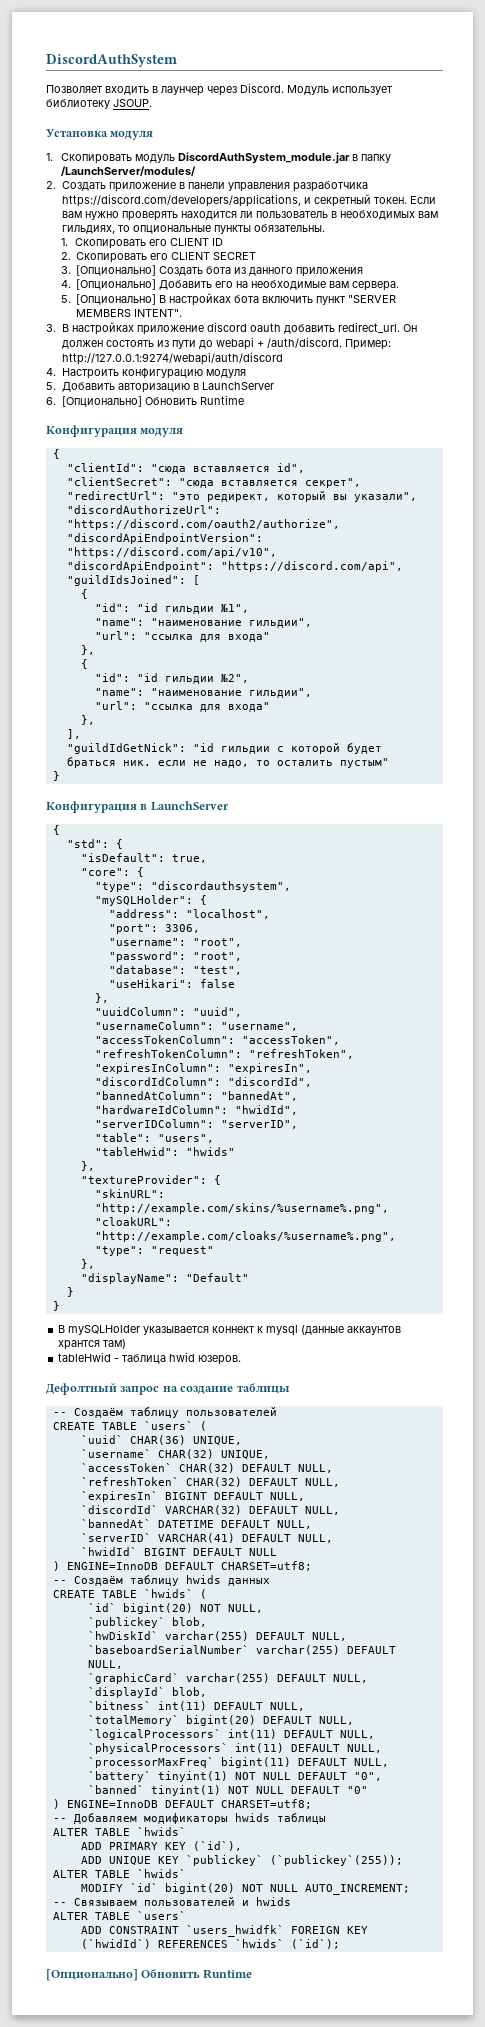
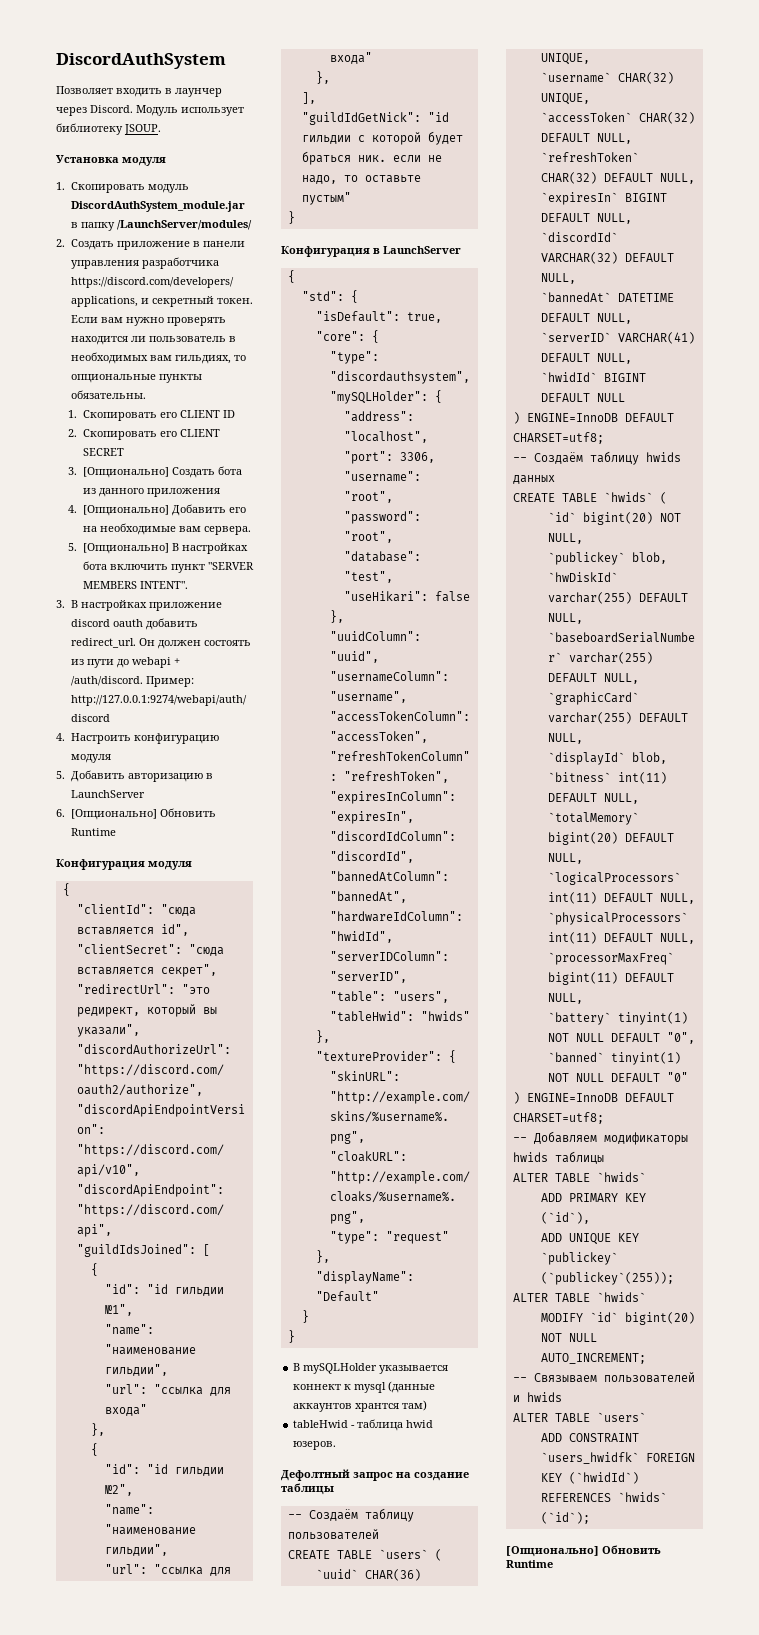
- "guildIdGetNick": "id гильдии с которой будет браться ник. если не надо, то осталить пустым"
+ "guildIdGetNick": "id гильдии с которой будет браться ник. если не надо, то оставьте пустым"

